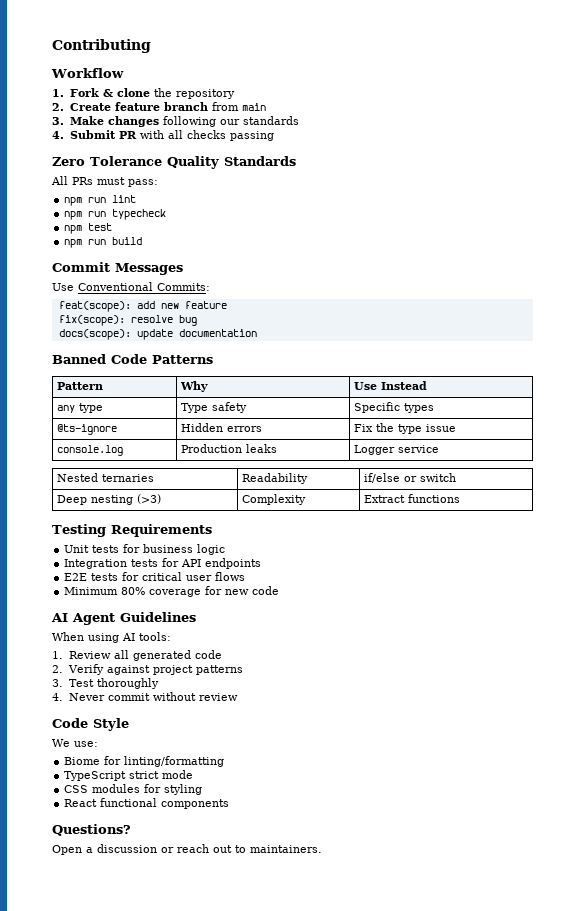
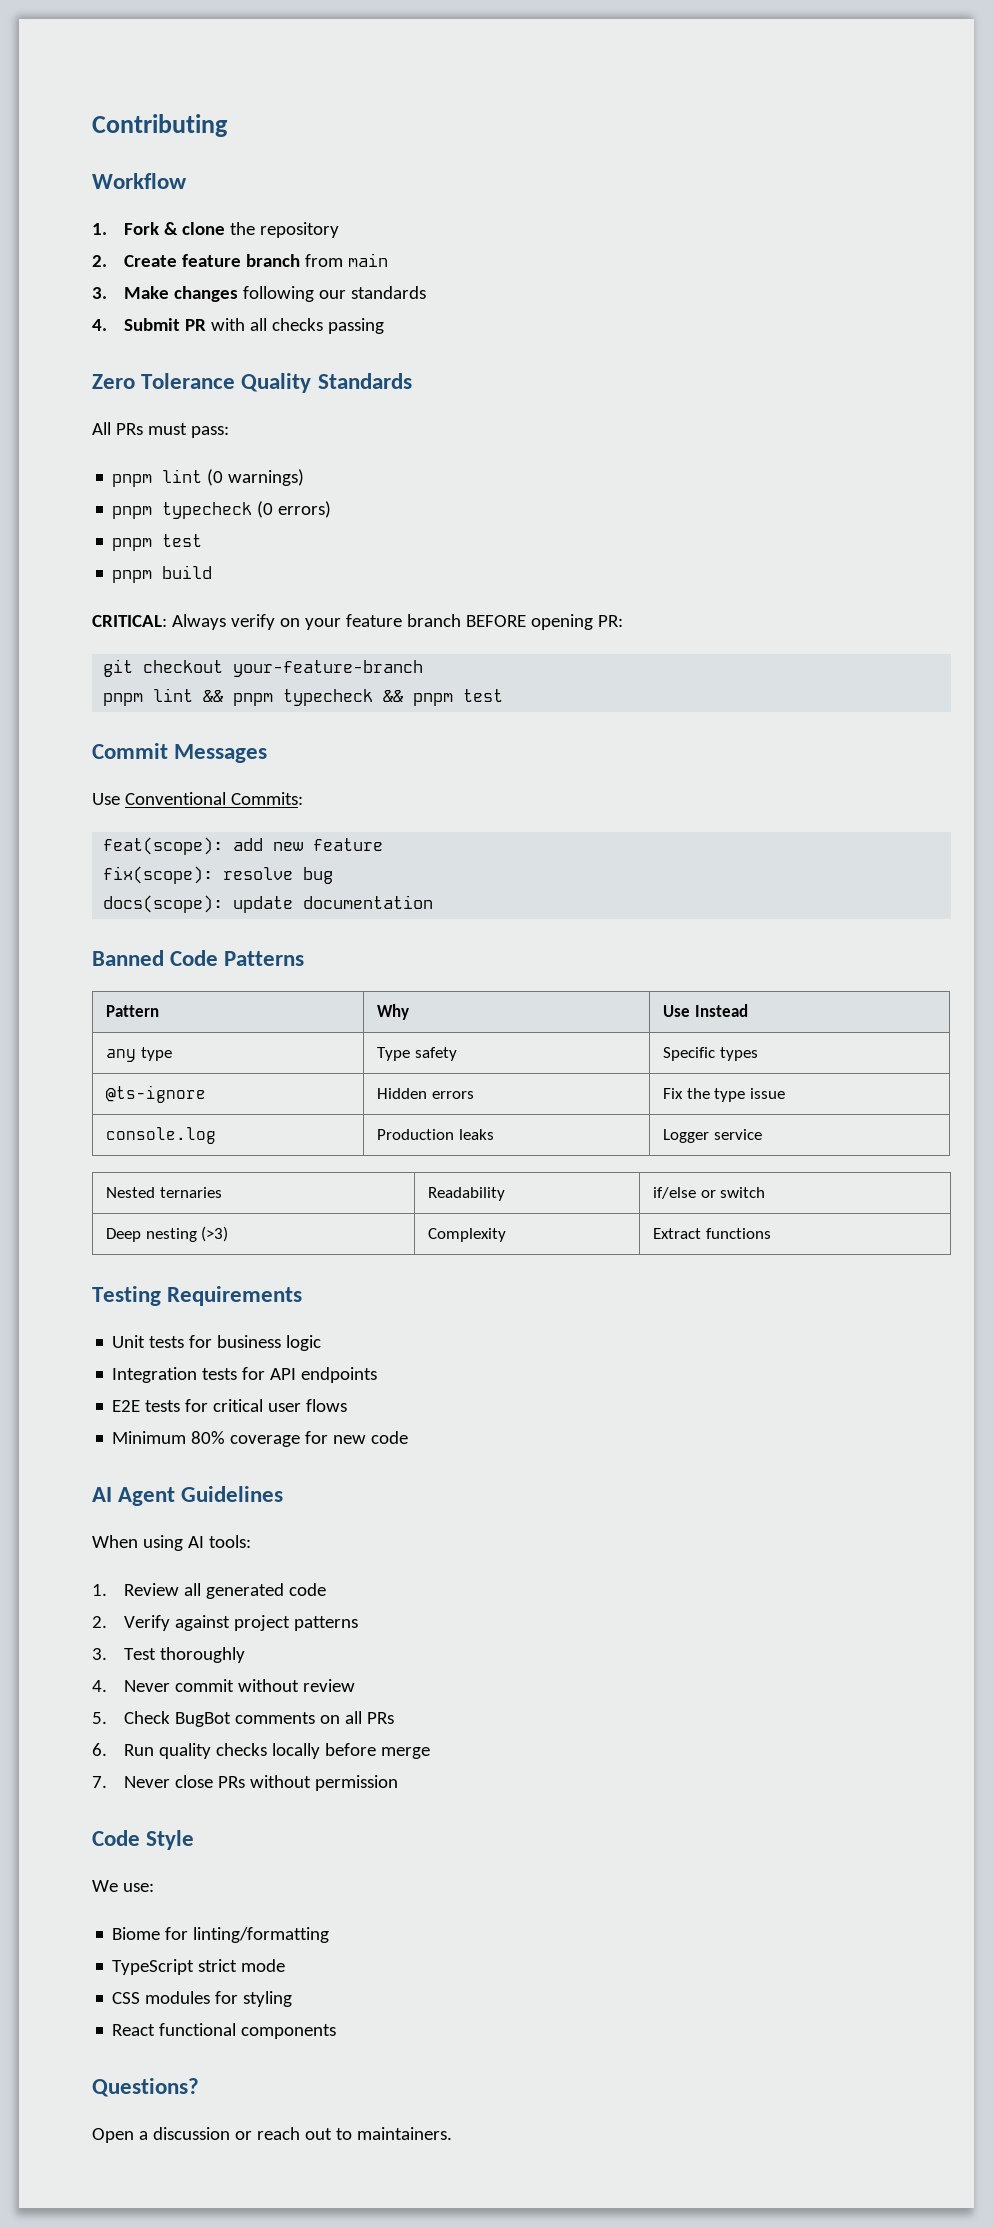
- npm run lint
- npm run typecheck
- npm test
- npm run build
+ pnpm lint (0 warnings)
+ pnpm typecheck (0 errors)
+ pnpm test
+ pnpm build
+ CRITICAL: Always verify on your feature branch BEFORE opening PR:
+ git checkout your-feature-branch
+ pnpm lint && pnpm typecheck && pnpm test
+ 5. Check BugBot comments on all PRs
+ 6. Run quality checks locally before merge
+ 7. Never close PRs without permission

